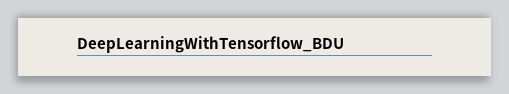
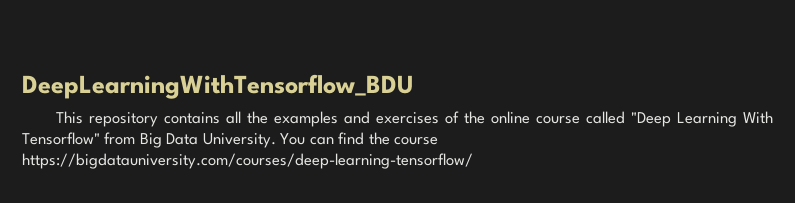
+ This repository contains all the examples and exercises of the online course called "Deep Learning With Tensorflow" from Big Data University. You can find the course https://bigdatauniversity.com/courses/deep-learning-tensorflow/

